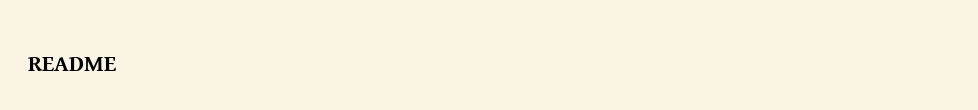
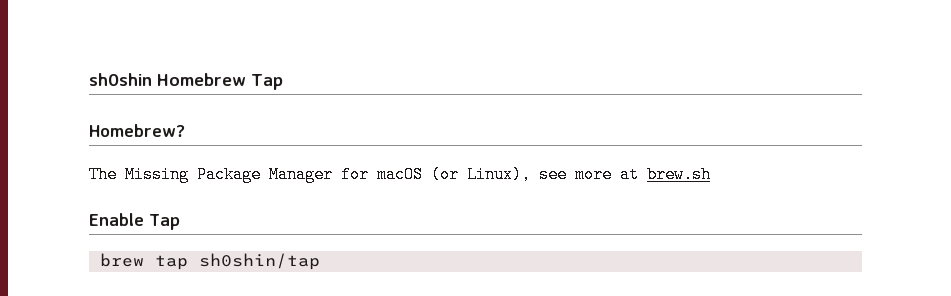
- README
+ sh0shin Homebrew Tap
+ Homebrew?
+ The Missing Package Manager for macOS (or Linux), see more at brew.sh
+ Enable Tap
+ brew tap sh0shin/tap

